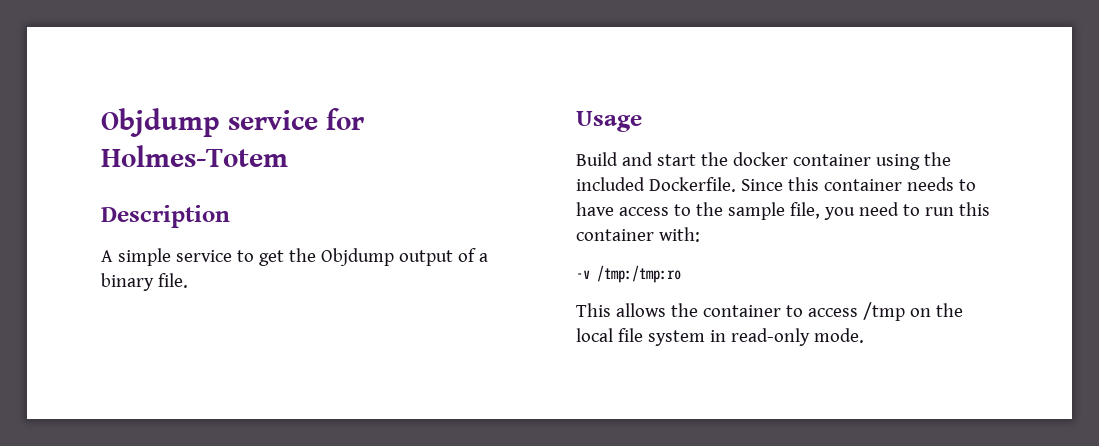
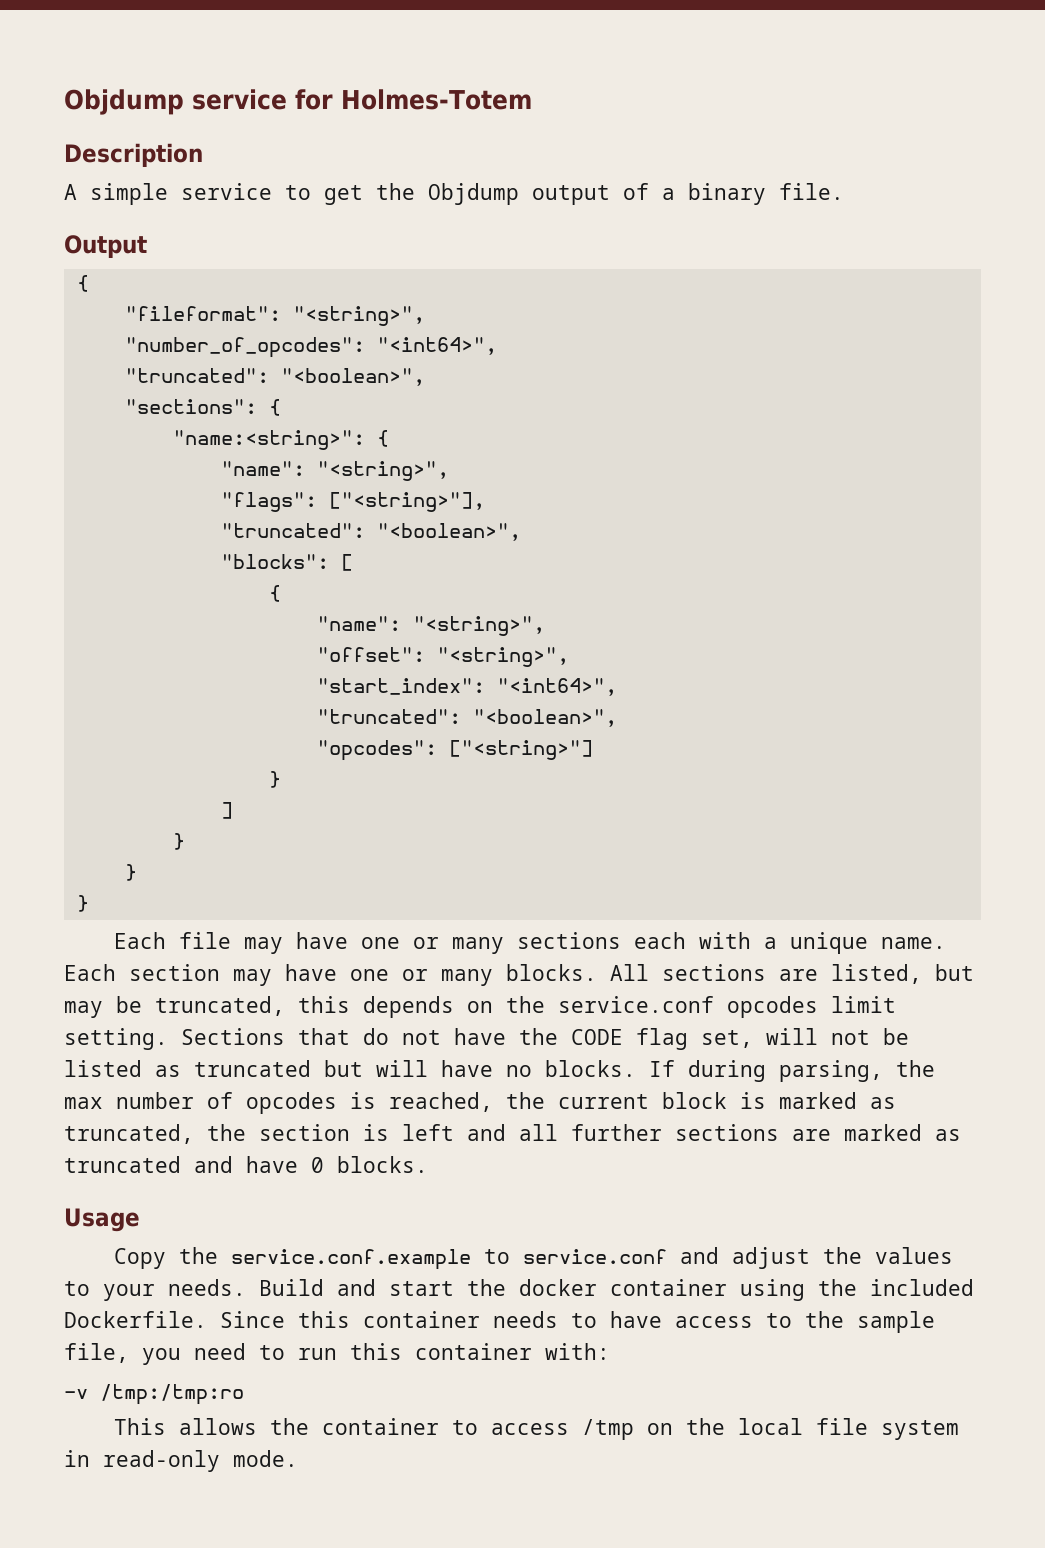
+ Output
+ {
+ "fileformat": "<string>",
+ "number_of_opcodes": "<int64>",
+ "truncated": "<boolean>",
+ "sections": {
+ "name:<string>": {
+ "name": "<string>",
+ "flags": ["<string>"],
+ "truncated": "<boolean>",
+ "blocks": [
+ {
+ "name": "<string>",
+ "offset": "<string>",
+ "start_index": "<int64>",
+ "truncated": "<boolean>",
+ "opcodes": ["<string>"]
+ }
+ ]
+ }
+ }
+ }
+ Each file may have one or many sections each with a unique name. Each section may have one or many blocks. All sections are listed, but may be truncated, this depends on the service.conf opcodes limit setting. Sections that do not have the CODE flag set, will not be listed as truncated but will have no blocks. If during parsing, the max number of opcodes is reached, the current block is marked as truncated, the section is left and all further sections are marked as truncated and have 0 blocks.
  Usage
- Build and start the docker container using the included Dockerfile.
+ Copy the service.conf.example to service.conf and adjust the values to your needs. Build and start the docker container using the included Dockerfile.

